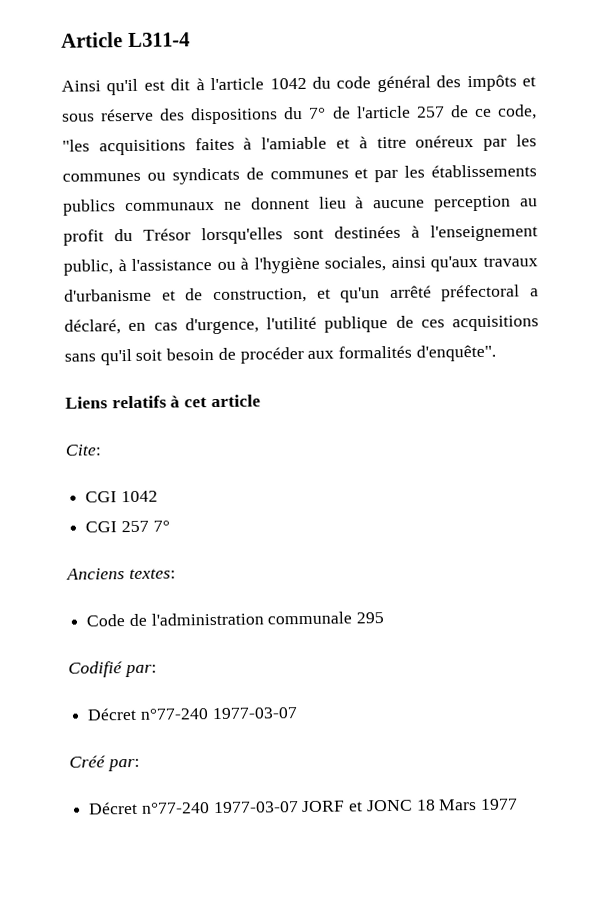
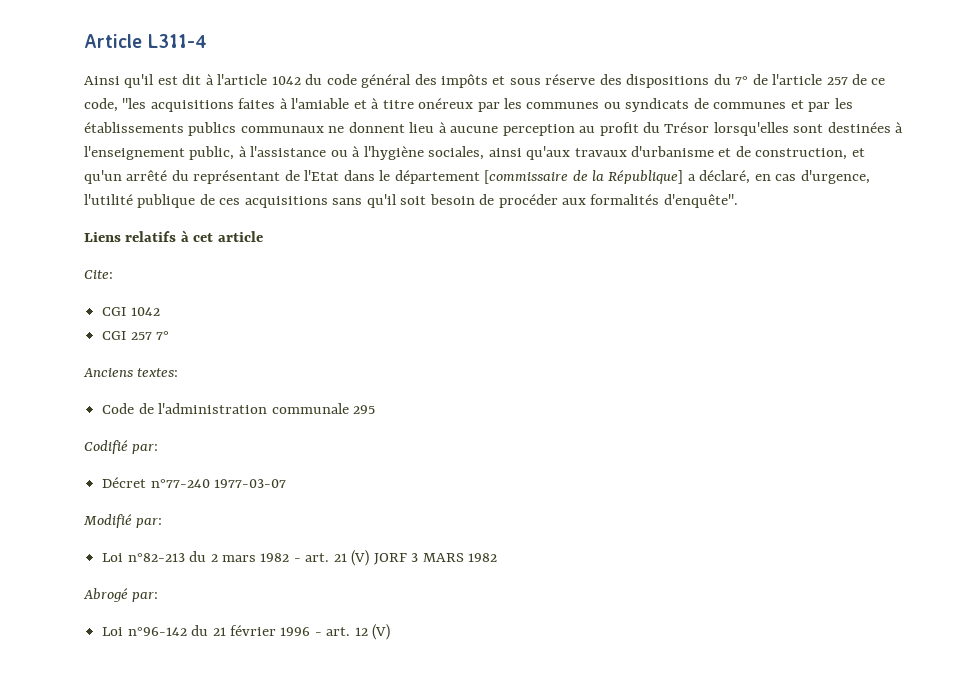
- Ainsi qu'il est dit à l'article 1042 du code général des impôts et sous réserve des dispositions du 7° de l'article 257 de ce code, "les acquisitions faites à l'amiable et à titre onéreux par les communes ou syndicats de communes et par les établissements publics communaux ne donnent lieu à aucune perception au profit du Trésor lorsqu'elles sont destinées à l'enseignement public, à l'assistance ou à l'hygiène sociales, ainsi qu'aux travaux d'urbanisme et de construction, et qu'un arrêté préfectoral a déclaré, en cas d'urgence, l'utilité publique de ces acquisitions sans qu'il soit besoin de procéder aux formalités d'enquête".
+ Ainsi qu'il est dit à l'article 1042 du code général des impôts et sous réserve des dispositions du 7° de l'article 257 de ce code, "les acquisitions faites à l'amiable et à titre onéreux par les communes ou syndicats de communes et par les établissements publics communaux ne donnent lieu à aucune perception au profit du Trésor lorsqu'elles sont destinées à l'enseignement public, à l'assistance ou à l'hygiène sociales, ainsi qu'aux travaux d'urbanisme et de construction, et qu'un arrêté du représentant de l'Etat dans le département [commissaire de la République] a déclaré, en cas d'urgence, l'utilité publique de ces acquisitions sans qu'il soit besoin de procéder aux formalités d'enquête".
- Créé par:
- Décret n°77-240 1977-03-07 JORF et JONC 18 Mars 1977
+ Modifié par:
+ Loi n°82-213 du 2 mars 1982 - art. 21 (V) JORF 3 MARS 1982
+ Abrogé par:
+ Loi n°96-142 du 21 février 1996 - art. 12 (V)

